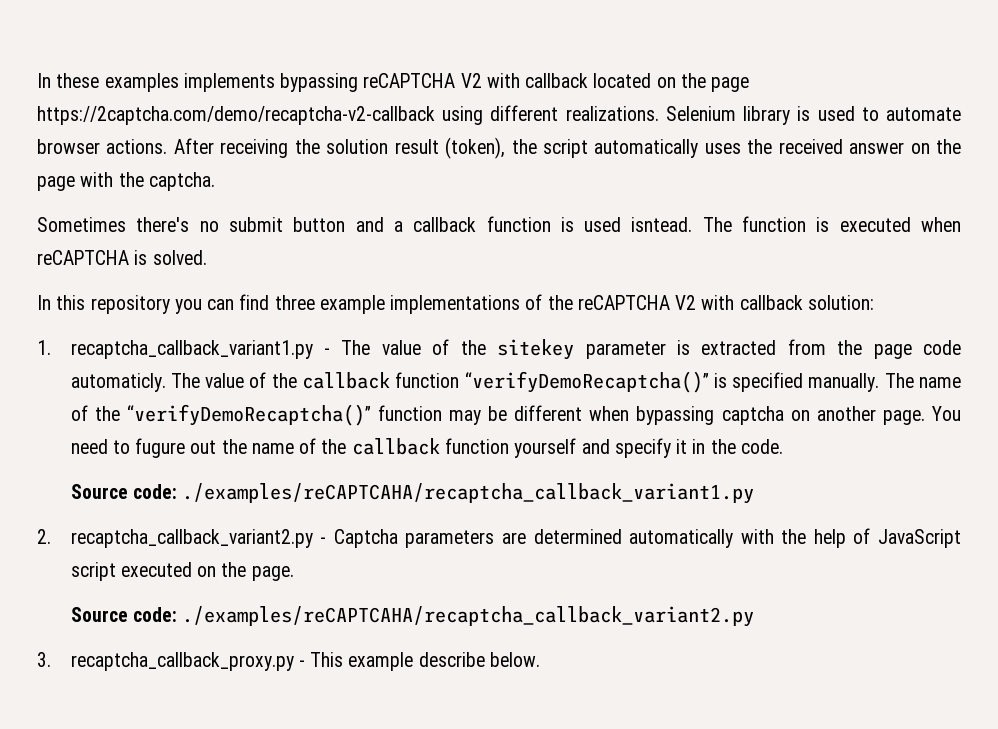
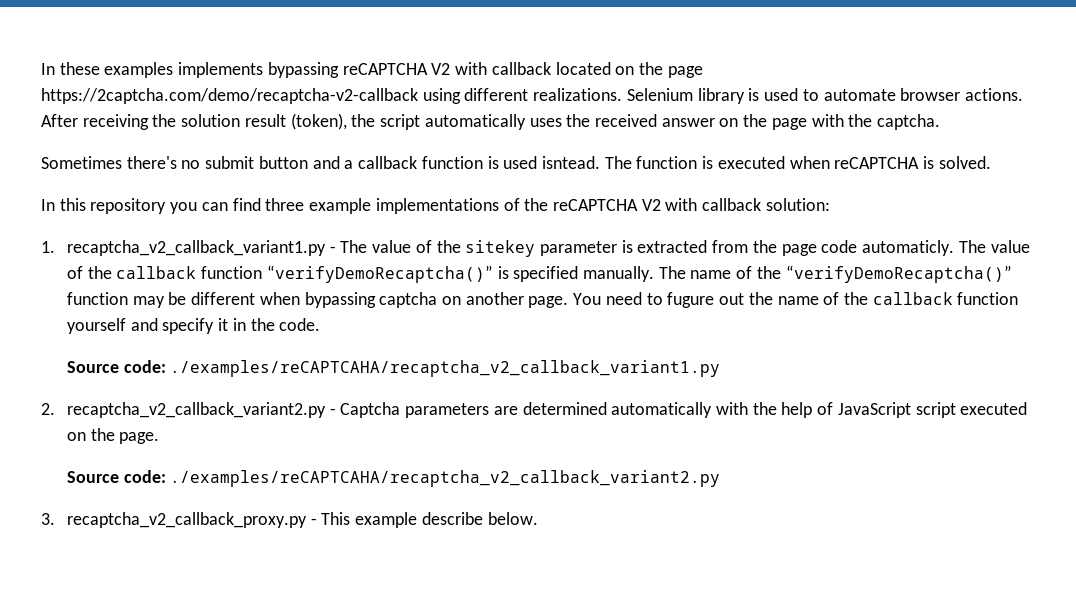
- 1. recaptcha_callback_variant1.py - The value of the sitekey parameter is extracted from the page code automaticly.
+ 1. recaptcha_v2_callback_variant1.py - The value of the sitekey parameter is extracted from the page code automaticly.
- Source code: ./examples/reCAPTCAHA/recaptcha_callback_variant1.py
+ Source code: ./examples/reCAPTCAHA/recaptcha_v2_callback_variant1.py
- 2. recaptcha_callback_variant2.py - Captcha parameters are determined automatically with the help of JavaScript script executed on the page.
+ 2. recaptcha_v2_callback_variant2.py - Captcha parameters are determined automatically with the help of JavaScript script executed on the page.
- Source code: ./examples/reCAPTCAHA/recaptcha_callback_variant2.py
+ Source code: ./examples/reCAPTCAHA/recaptcha_v2_callback_variant2.py
- 3. recaptcha_callback_proxy.py - This example describe below.
+ 3. recaptcha_v2_callback_proxy.py - This example describe below.

